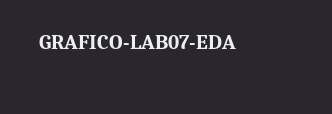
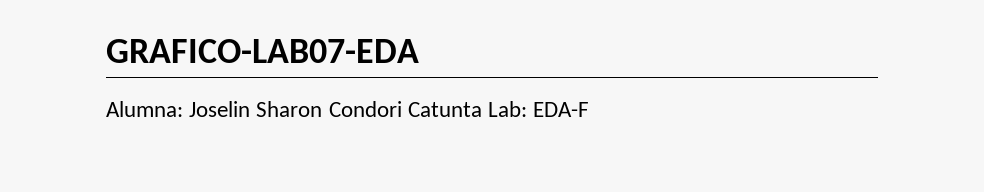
+ Alumna: Joselin Sharon Condori Catunta Lab: EDA-F

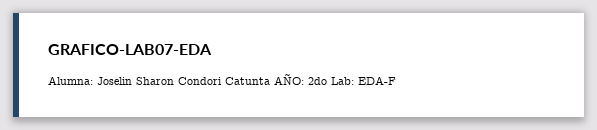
- Alumna: Joselin Sharon Condori Catunta Lab: EDA-F
+ Alumna: Joselin Sharon Condori Catunta AÑO: 2do Lab: EDA-F

